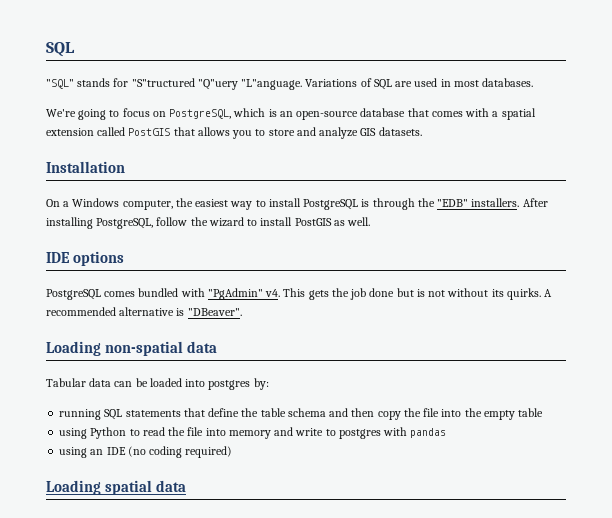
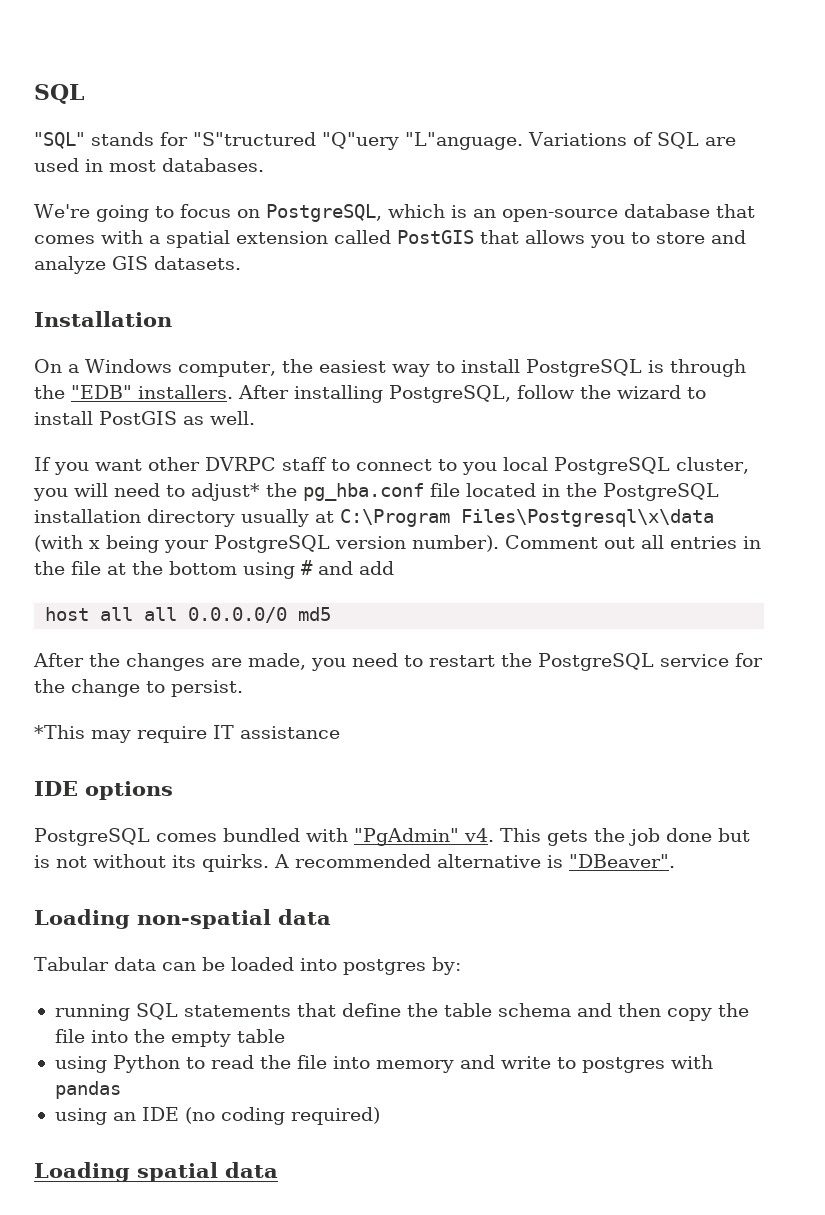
+ If you want other DVRPC staff to connect to you local PostgreSQL cluster, you will need to adjust* the pg_hba.conf file located in the PostgreSQL installation directory usually at C:\Program Files\Postgresql\x\data (with x being your PostgreSQL version number). Comment out all entries in the file at the bottom using # and add
+ host all all 0.0.0.0/0 md5
+ After the changes are made, you need to restart the PostgreSQL service for the change to persist.
+ *This may require IT assistance

